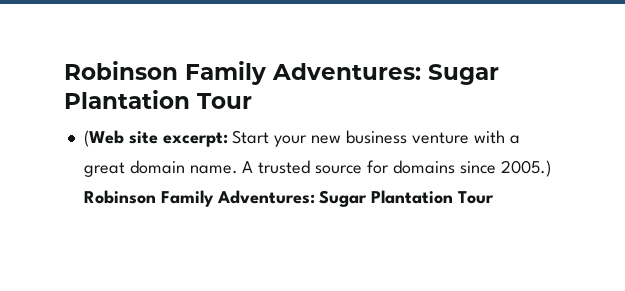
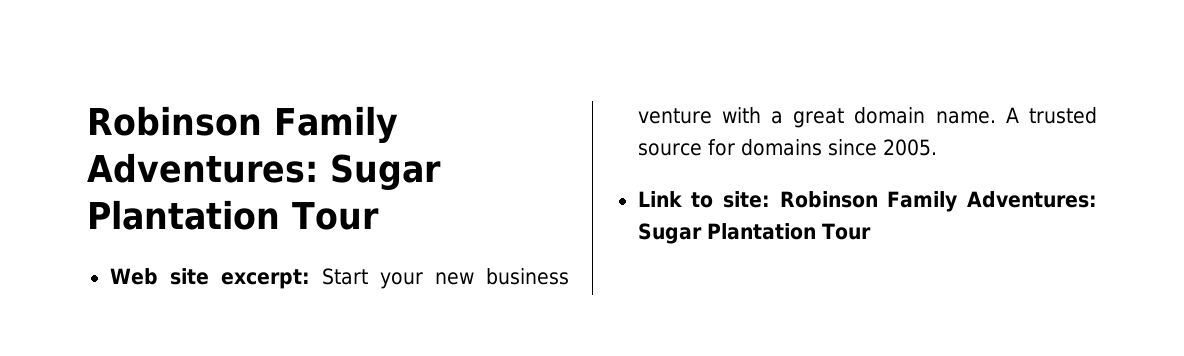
- (Web site excerpt: Start your new business venture with a great domain name.
+ Web site excerpt: Start your new business venture with a great domain name.
- A trusted source for domains since 2005.) Robinson Family Adventures: Sugar Plantation Tour
+ A trusted source for domains since 2005.
+ Link to site: Robinson Family Adventures: Sugar Plantation Tour

